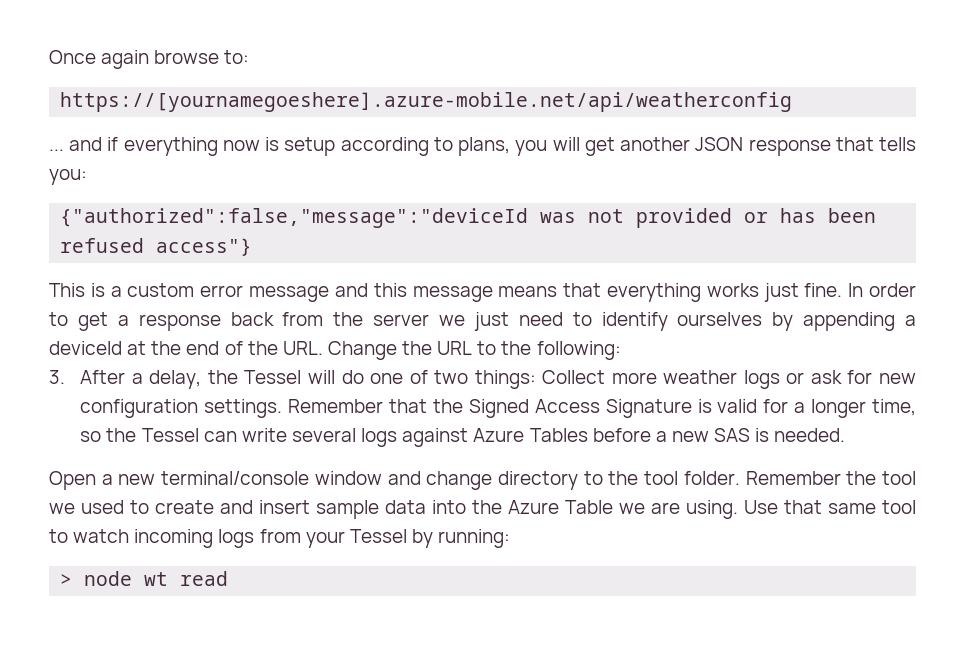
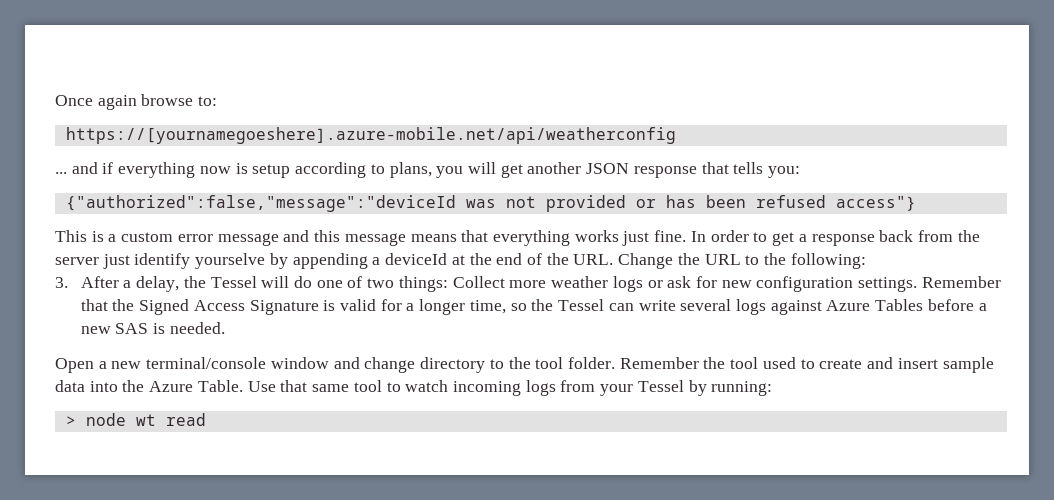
- In order to get a response back from the server we just need to identify ourselves by appending a deviceId at the end of the URL. Change the URL to the following:
+ In order to get a response back from the server just identify yourselve by appending a deviceId at the end of the URL. Change the URL to the following:
- Remember the tool we used to create and insert sample data into the Azure Table we are using.
+ Remember the tool used to create and insert sample data into the Azure Table.

